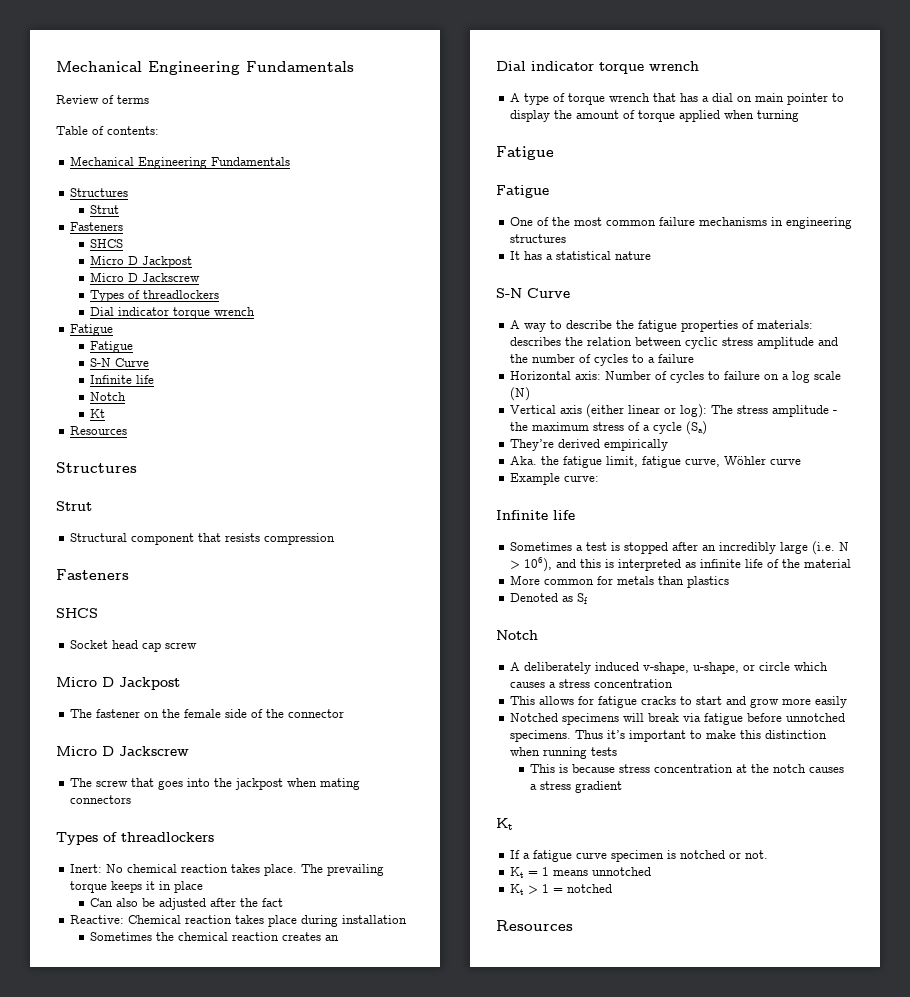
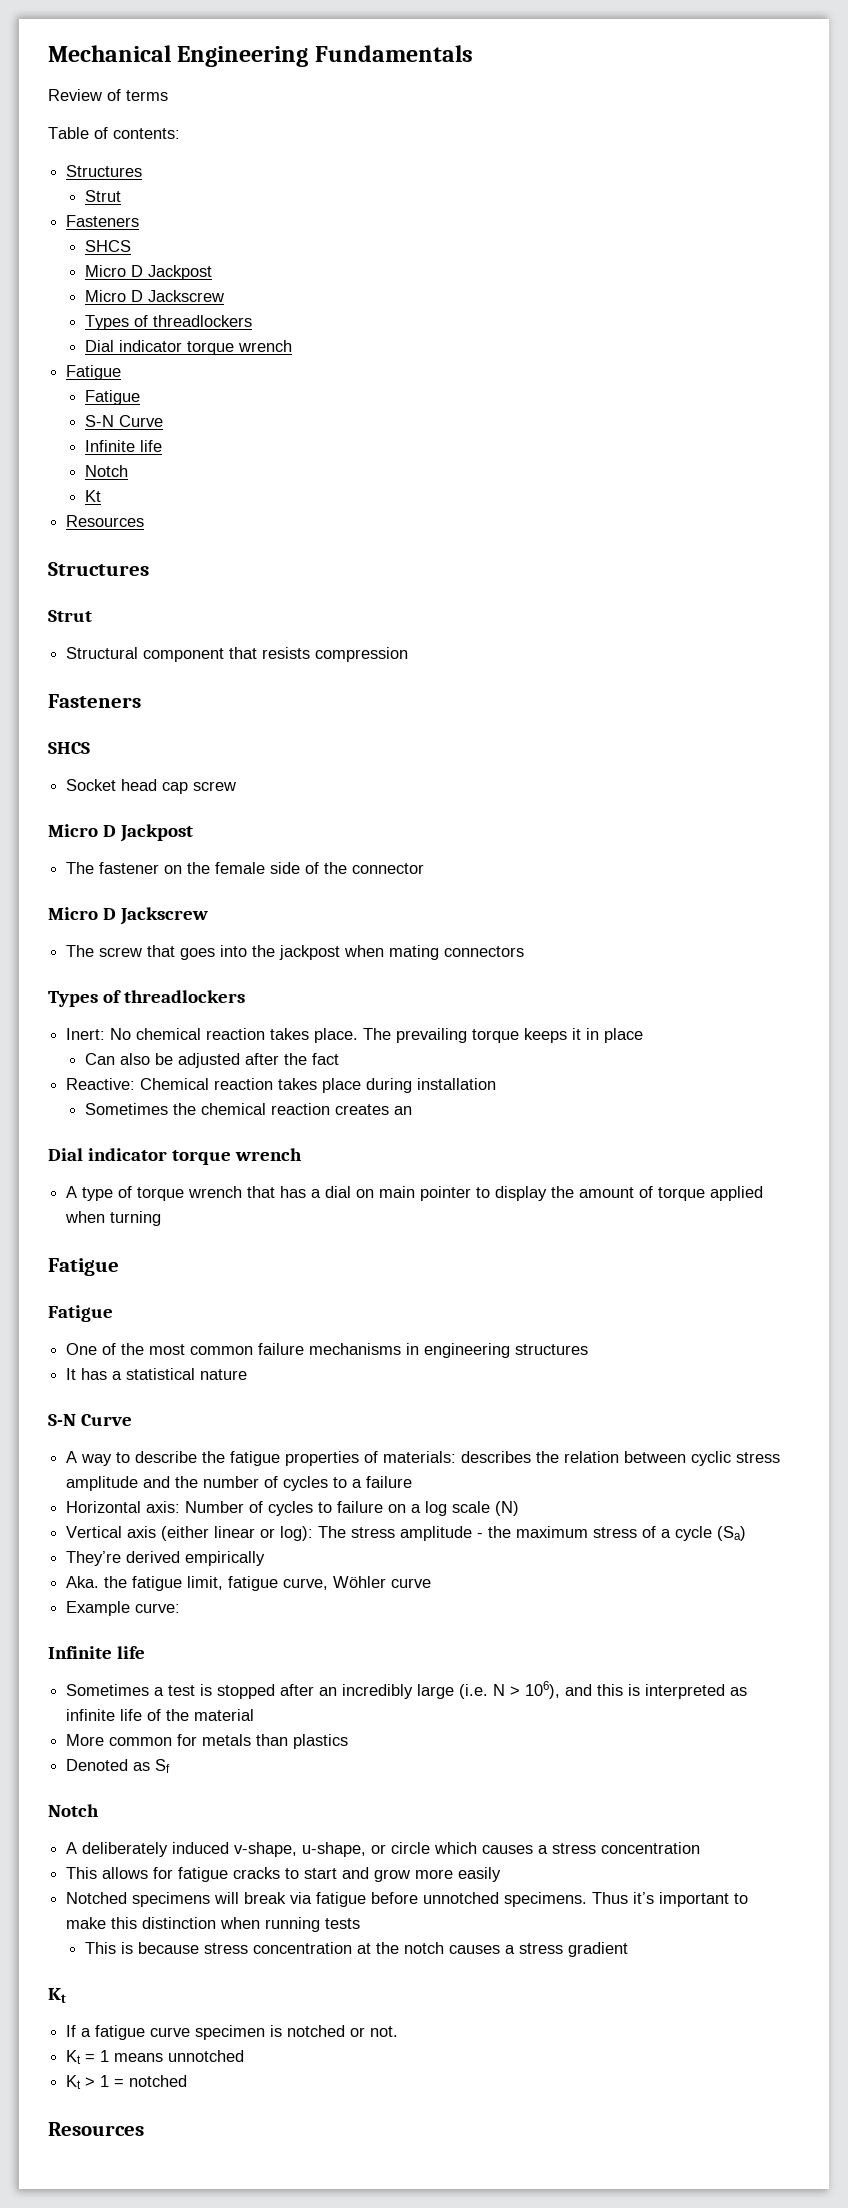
  Table of contents:
- Mechanical Engineering Fundamentals

